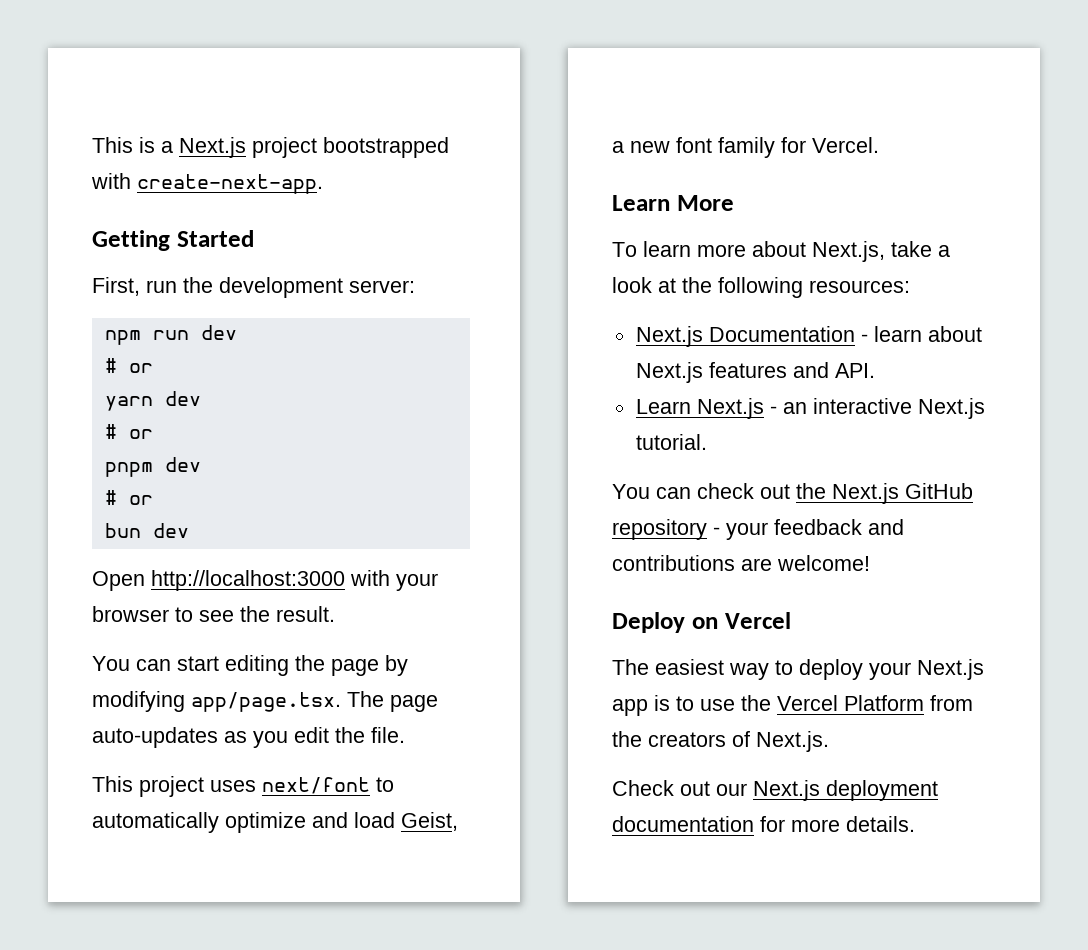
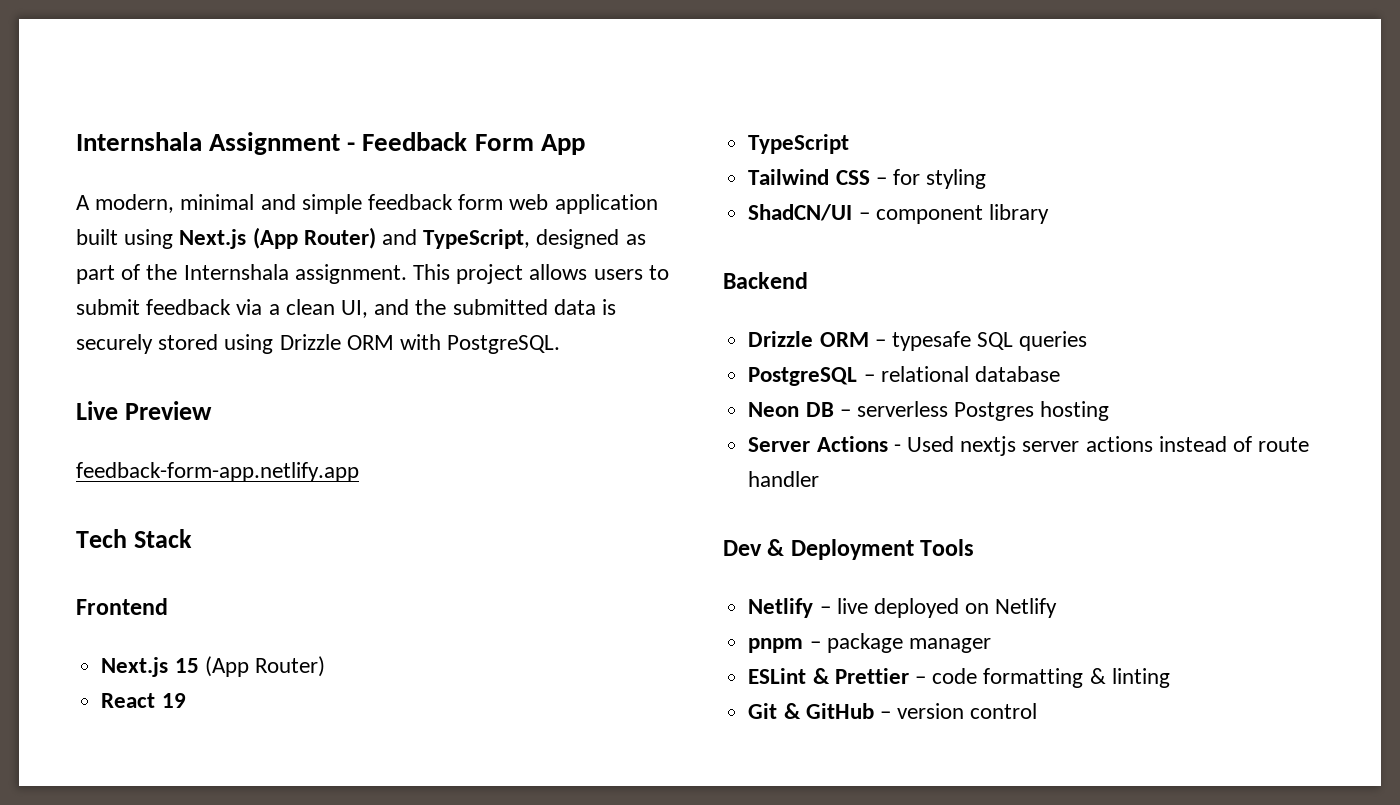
- This is a Next.js project bootstrapped with create-next-app.
- Getting Started
- First, run the development server:
- npm run dev
- # or
- yarn dev
- # or
- pnpm dev
- # or
- bun dev
- Open http://localhost:3000 with your browser to see the result.
- You can start editing the page by modifying app/page.tsx. The page auto-updates as you edit the file.
- This project uses next/font to automatically optimize and load Geist, a new font family for Vercel.
- Learn More
- To learn more about Next.js, take a look at the following resources:
- Next.js Documentation - learn about Next.js features and API.
- Learn Next.js - an interactive Next.js tutorial.
- You can check out the Next.js GitHub repository - your feedback and contributions are welcome!
- Deploy on Vercel
- The easiest way to deploy your Next.js app is to use the Vercel Platform from the creators of Next.js.
- Check out our Next.js deployment documentation for more details.
+ Internshala Assignment - Feedback Form App
+ A modern, minimal and simple feedback form web application built using Next.js (App Router) and TypeScript, designed as part of the Internshala assignment. This project allows users to submit feedback via a clean UI, and the submitted data is securely stored using Drizzle ORM with PostgreSQL.
+ Live Preview
+ feedback-form-app.netlify.app
+ Tech Stack
+ Frontend
+ Next.js 15 (App Router)
+ React 19
+ TypeScript
+ Tailwind CSS – for styling
+ ShadCN/UI – component library
+ Backend
+ Drizzle ORM – typesafe SQL queries
+ PostgreSQL – relational database
+ Neon DB – serverless Postgres hosting
+ Server Actions - Used nextjs server actions instead of route handler
+ Dev & Deployment Tools
+ Netlify – live deployed on Netlify
+ pnpm – package manager
+ ESLint & Prettier – code formatting & linting
+ Git & GitHub – version control

